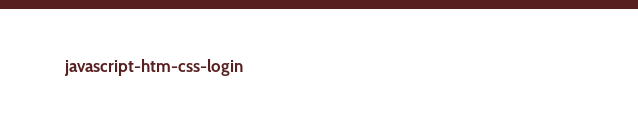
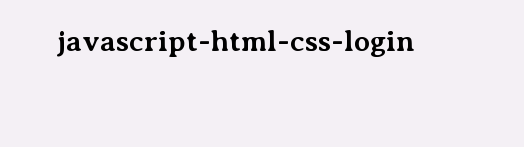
- javascript-htm-css-login
+ javascript-html-css-login

